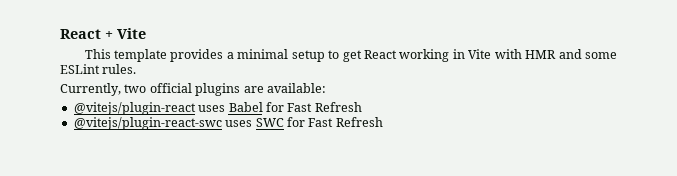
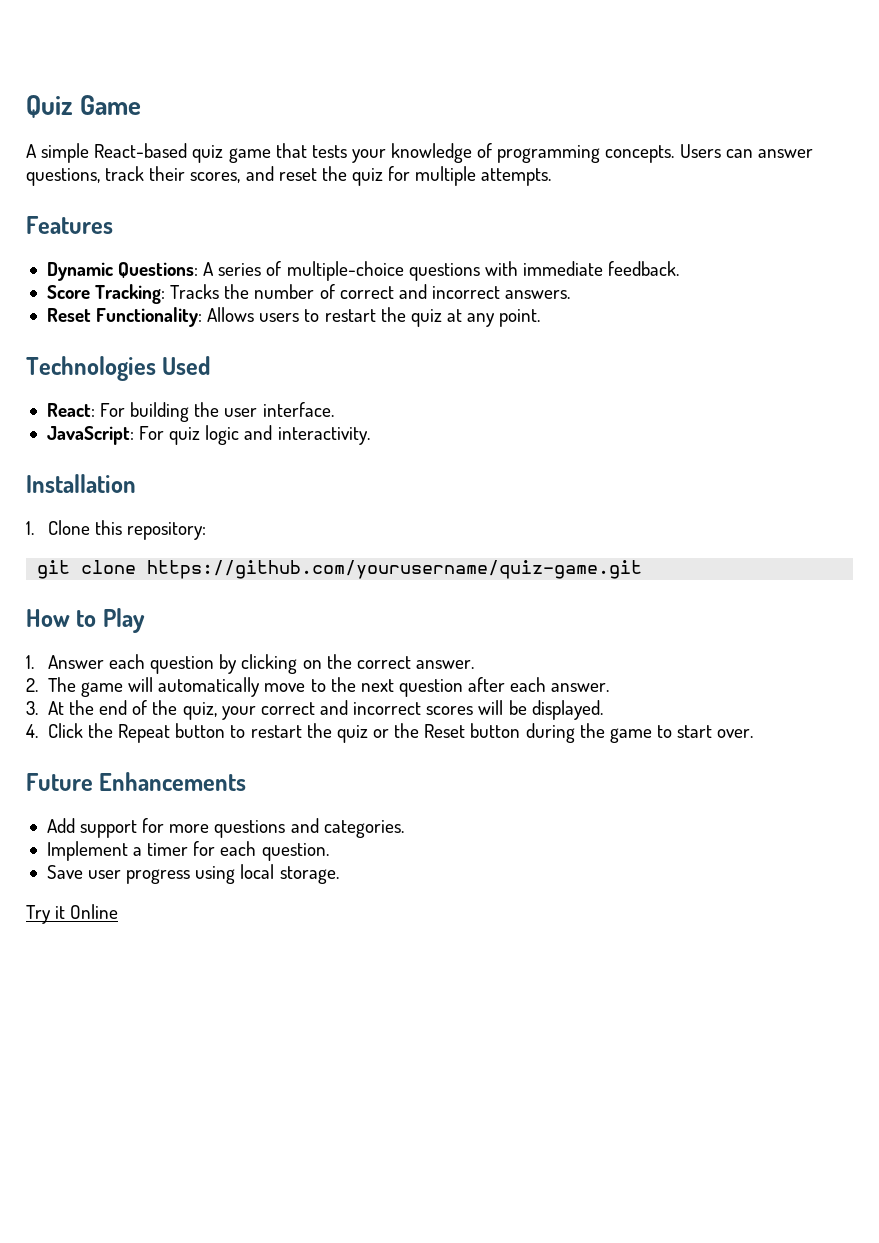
- React + Vite
- This template provides a minimal setup to get React working in Vite with HMR and some ESLint rules.
- Currently, two official plugins are available:
- @vitejs/plugin-react uses Babel for Fast Refresh
- @vitejs/plugin-react-swc uses SWC for Fast Refresh
+ Quiz Game
+ A simple React-based quiz game that tests your knowledge of programming concepts. Users can answer questions, track their scores, and reset the quiz for multiple attempts.
+ Features
+ Dynamic Questions: A series of multiple-choice questions with immediate feedback.
+ Score Tracking: Tracks the number of correct and incorrect answers.
+ Reset Functionality: Allows users to restart the quiz at any point.
+ Technologies Used
+ React: For building the user interface.
+ JavaScript: For quiz logic and interactivity.
+ Installation
+ 1. Clone this repository:
+ git clone https://github.com/yourusername/quiz-game.git
+ How to Play
+ 1. Answer each question by clicking on the correct answer.
+ 2. The game will automatically move to the next question after each answer.
+ 3. At the end of the quiz, your correct and incorrect scores will be displayed.
+ 4. Click the Repeat button to restart the quiz or the Reset button during the game to start over.
+ Future Enhancements
+ Add support for more questions and categories.
+ Implement a timer for each question.
+ Save user progress using local storage.
+ Try it Online

